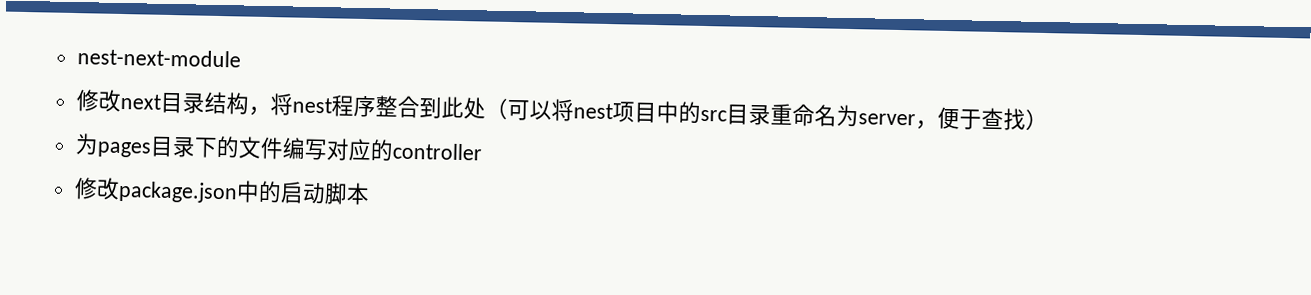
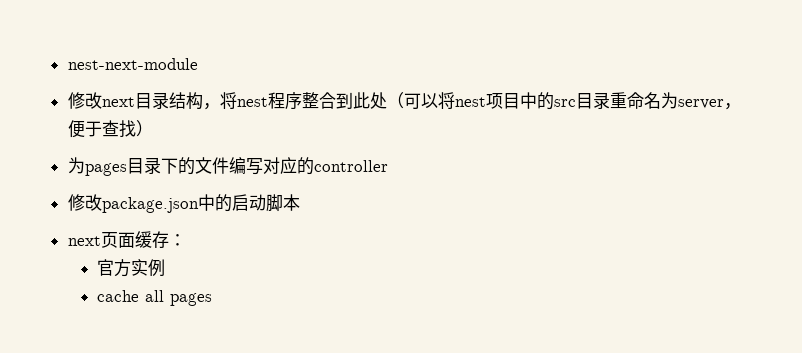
+ next页面缓存：
+ 官方实例
+ cache all pages

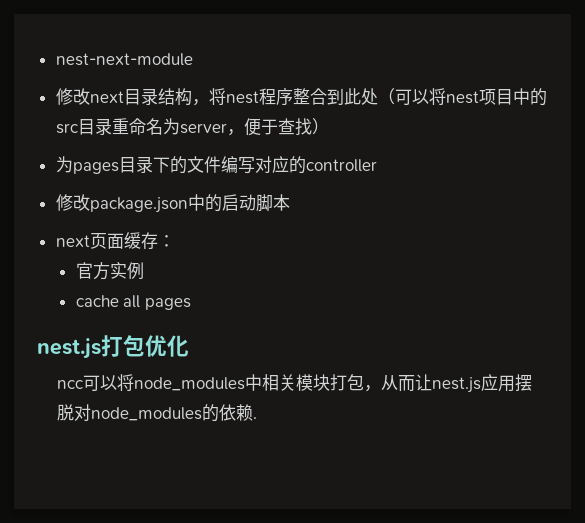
+ nest.js打包优化
+ ncc可以将node_modules中相关模块打包，从而让nest.js应用摆脱对node_modules的依赖.

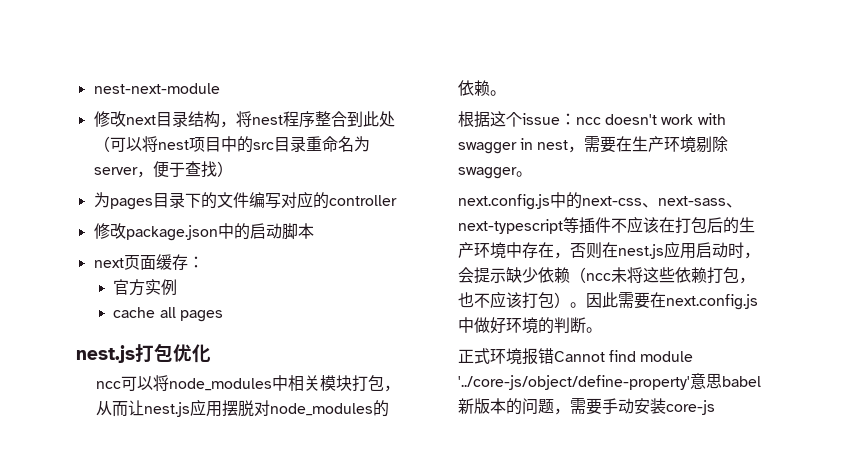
- ncc可以将node_modules中相关模块打包，从而让nest.js应用摆脱对node_modules的依赖.
+ ncc可以将node_modules中相关模块打包，从而让nest.js应用摆脱对node_modules的依赖。
+ 根据这个issue：ncc doesn't work with swagger in nest，需要在生产环境剔除swagger。
+ next.config.js中的next-css、next-sass、next-typescript等插件不应该在打包后的生产环境中存在，否则在nest.js应用启动时，会提示缺少依赖（ncc未将这些依赖打包，也不应该打包）。因此需要在next.config.js中做好环境的判断。
+ 正式环境报错Cannot find module '../core-js/object/define-property'意思babel新版本的问题，需要手动安装core-js

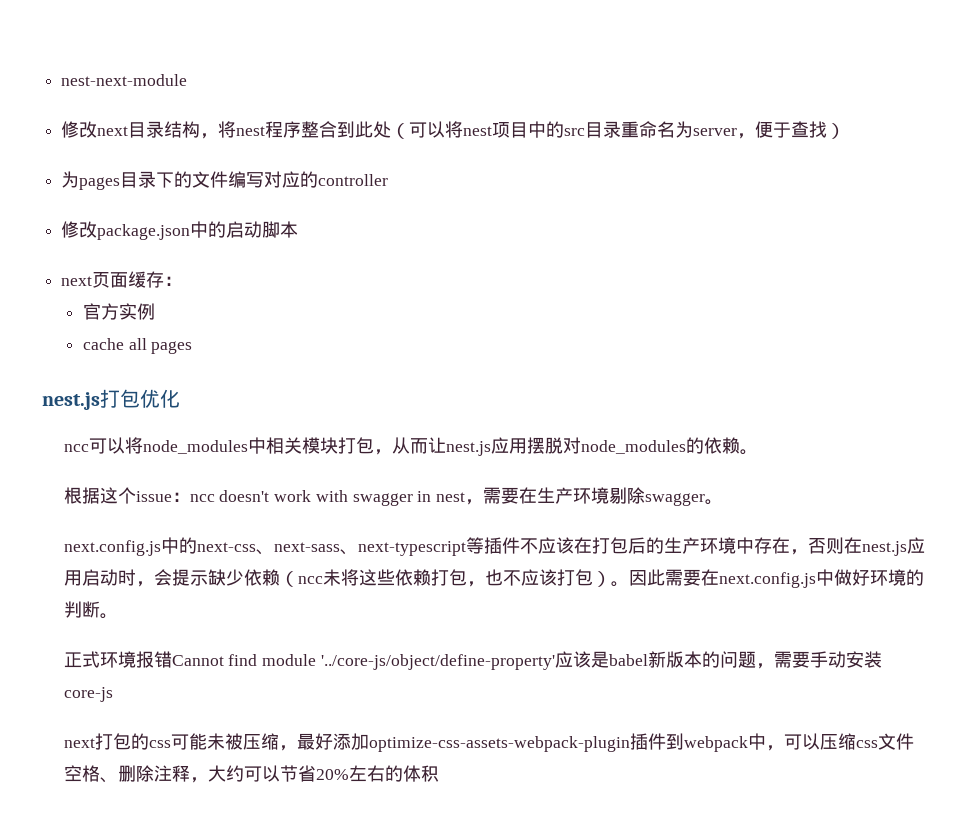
- 正式环境报错Cannot find module '../core-js/object/define-property'意思babel新版本的问题，需要手动安装core-js
+ 正式环境报错Cannot find module '../core-js/object/define-property'应该是babel新版本的问题，需要手动安装core-js
+ next打包的css可能未被压缩，最好添加optimize-css-assets-webpack-plugin插件到webpack中，可以压缩css文件空格、删除注释，大约可以节省20%左右的体积

